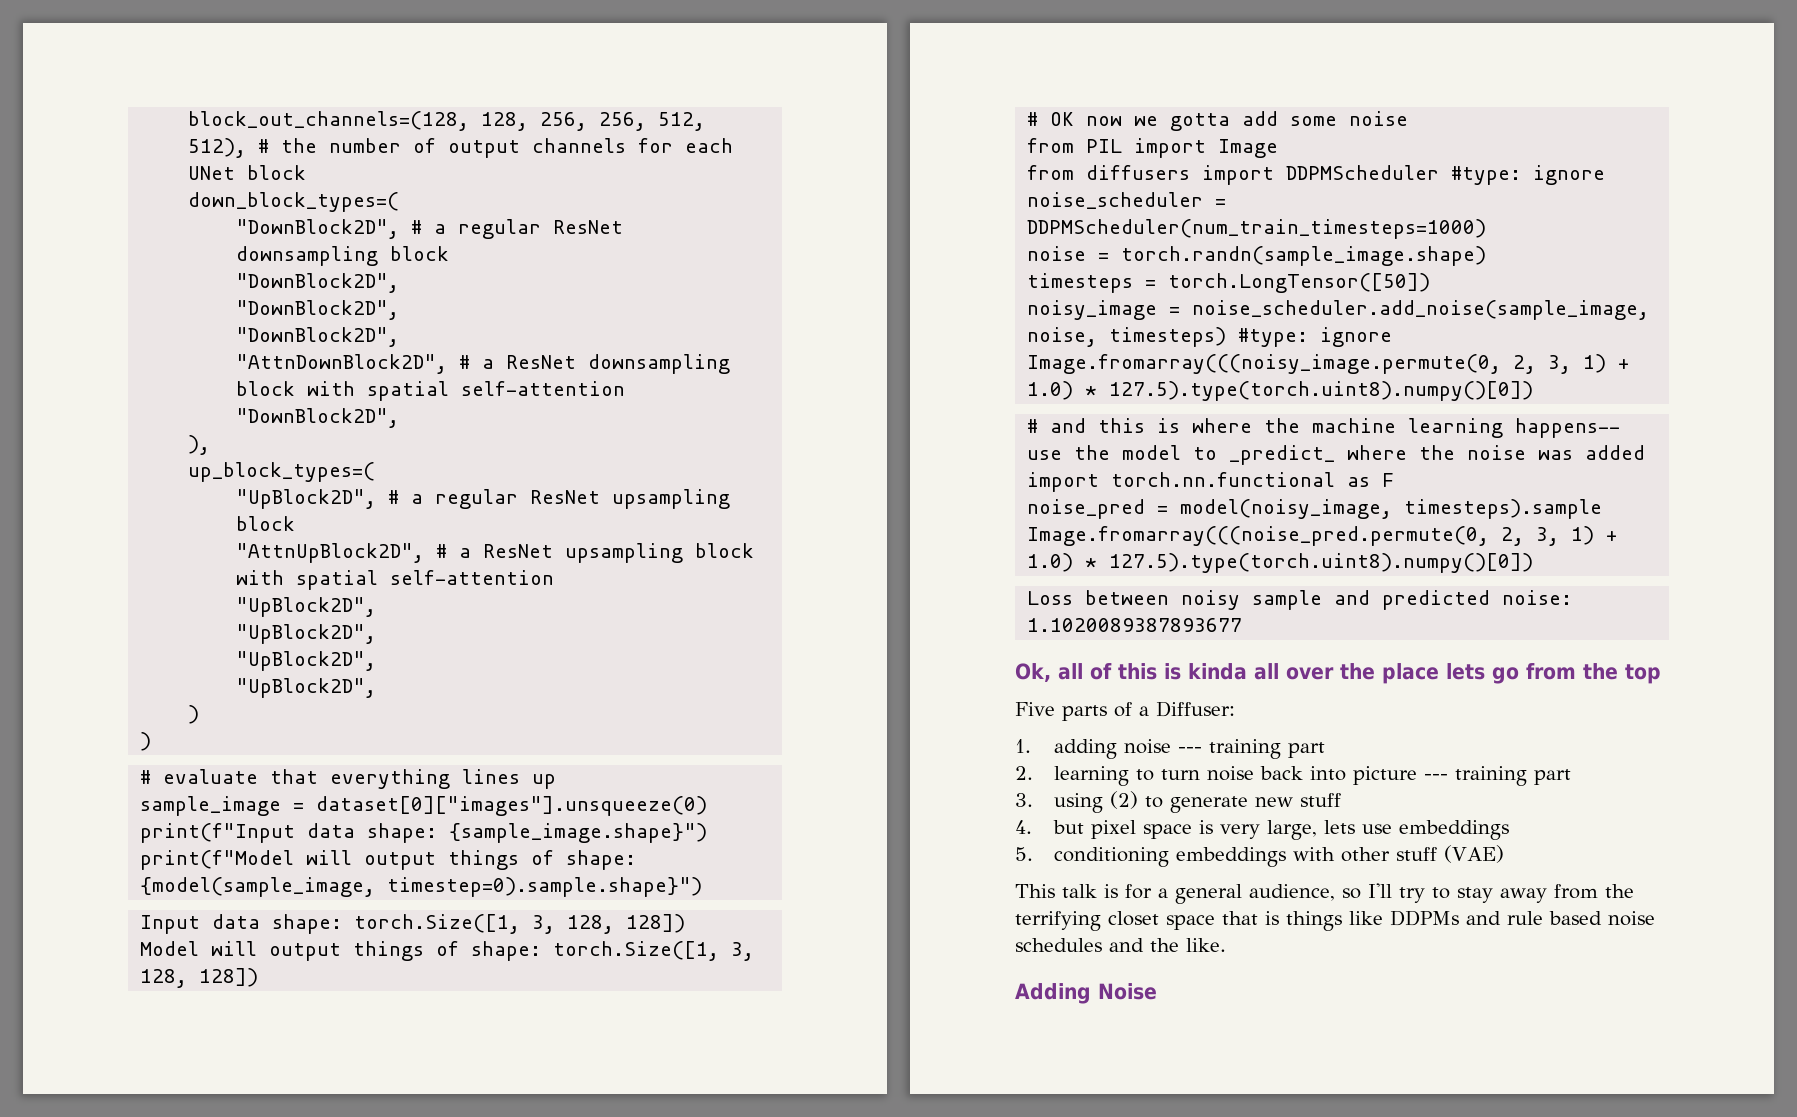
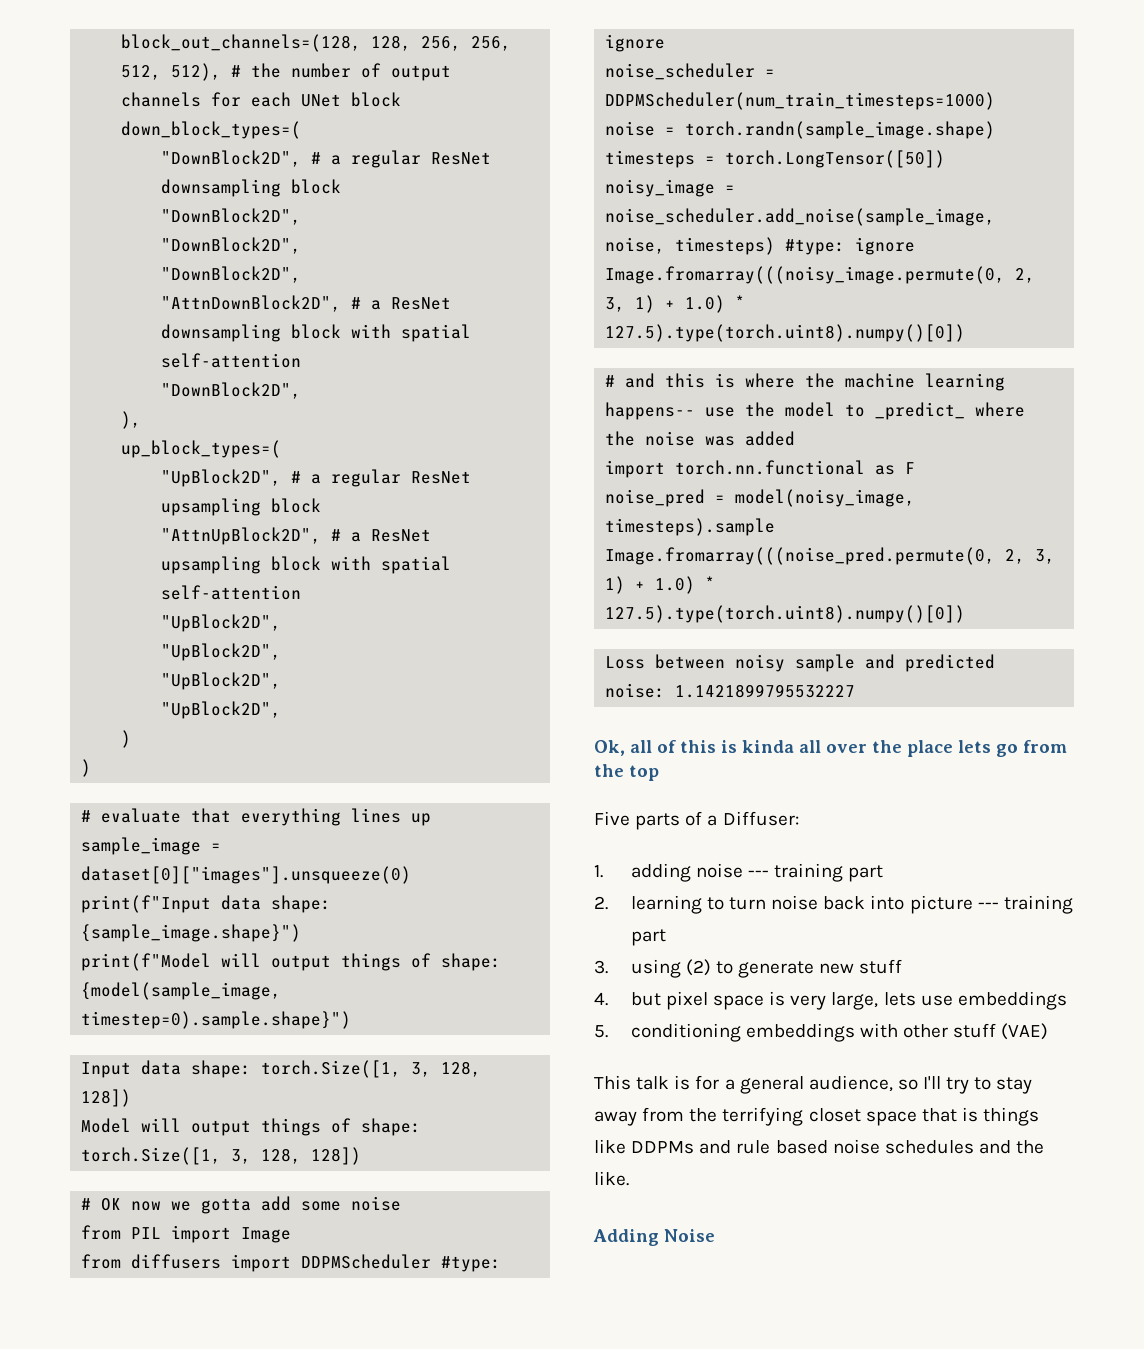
- Loss between noisy sample and predicted noise: 1.1020089387893677
+ Loss between noisy sample and predicted noise: 1.1421899795532227

